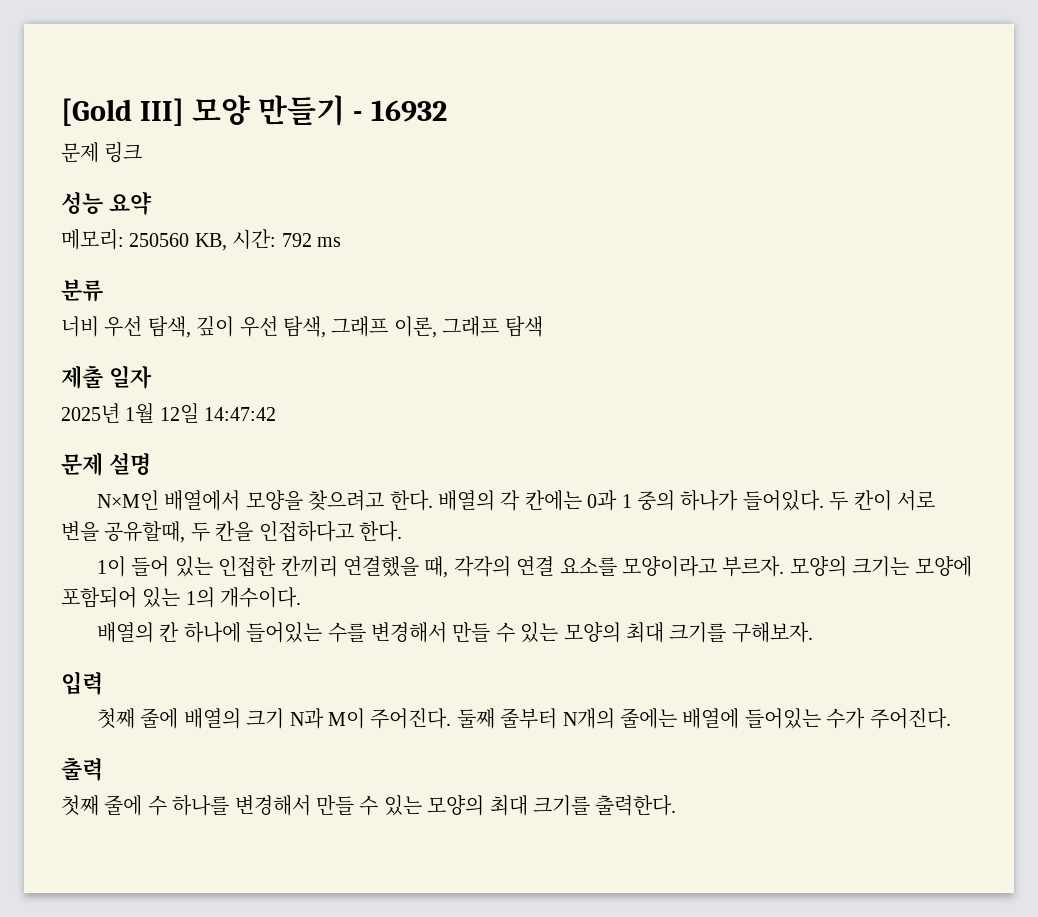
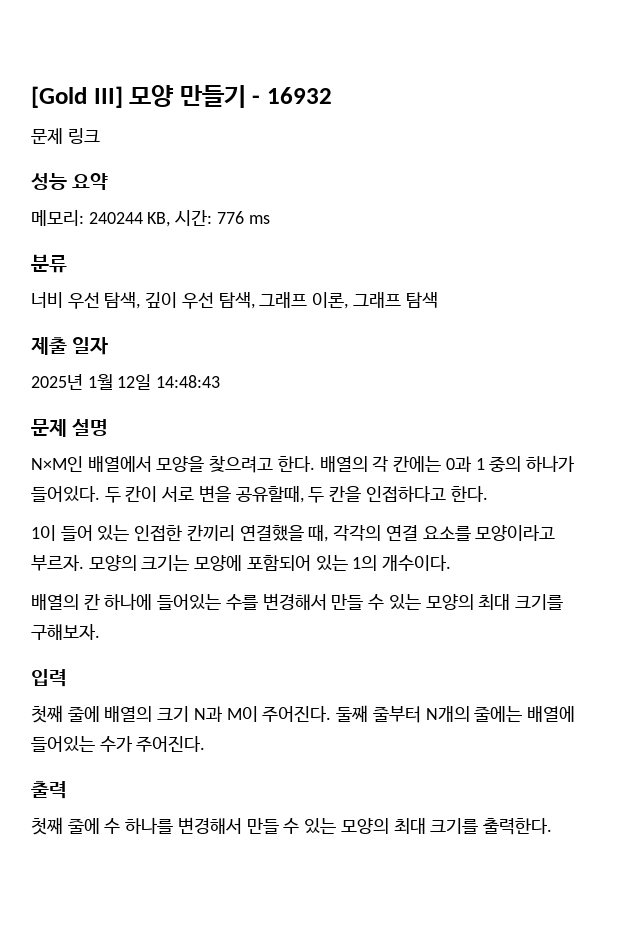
- 메모리: 250560 KB, 시간: 792 ms
+ 메모리: 240244 KB, 시간: 776 ms
- 2025년 1월 12일 14:47:42
+ 2025년 1월 12일 14:48:43

